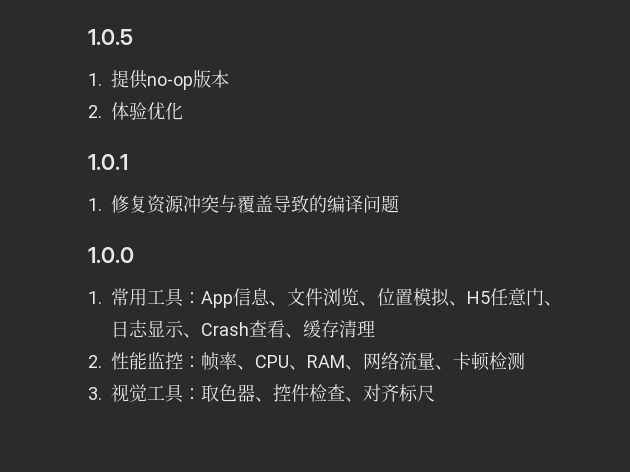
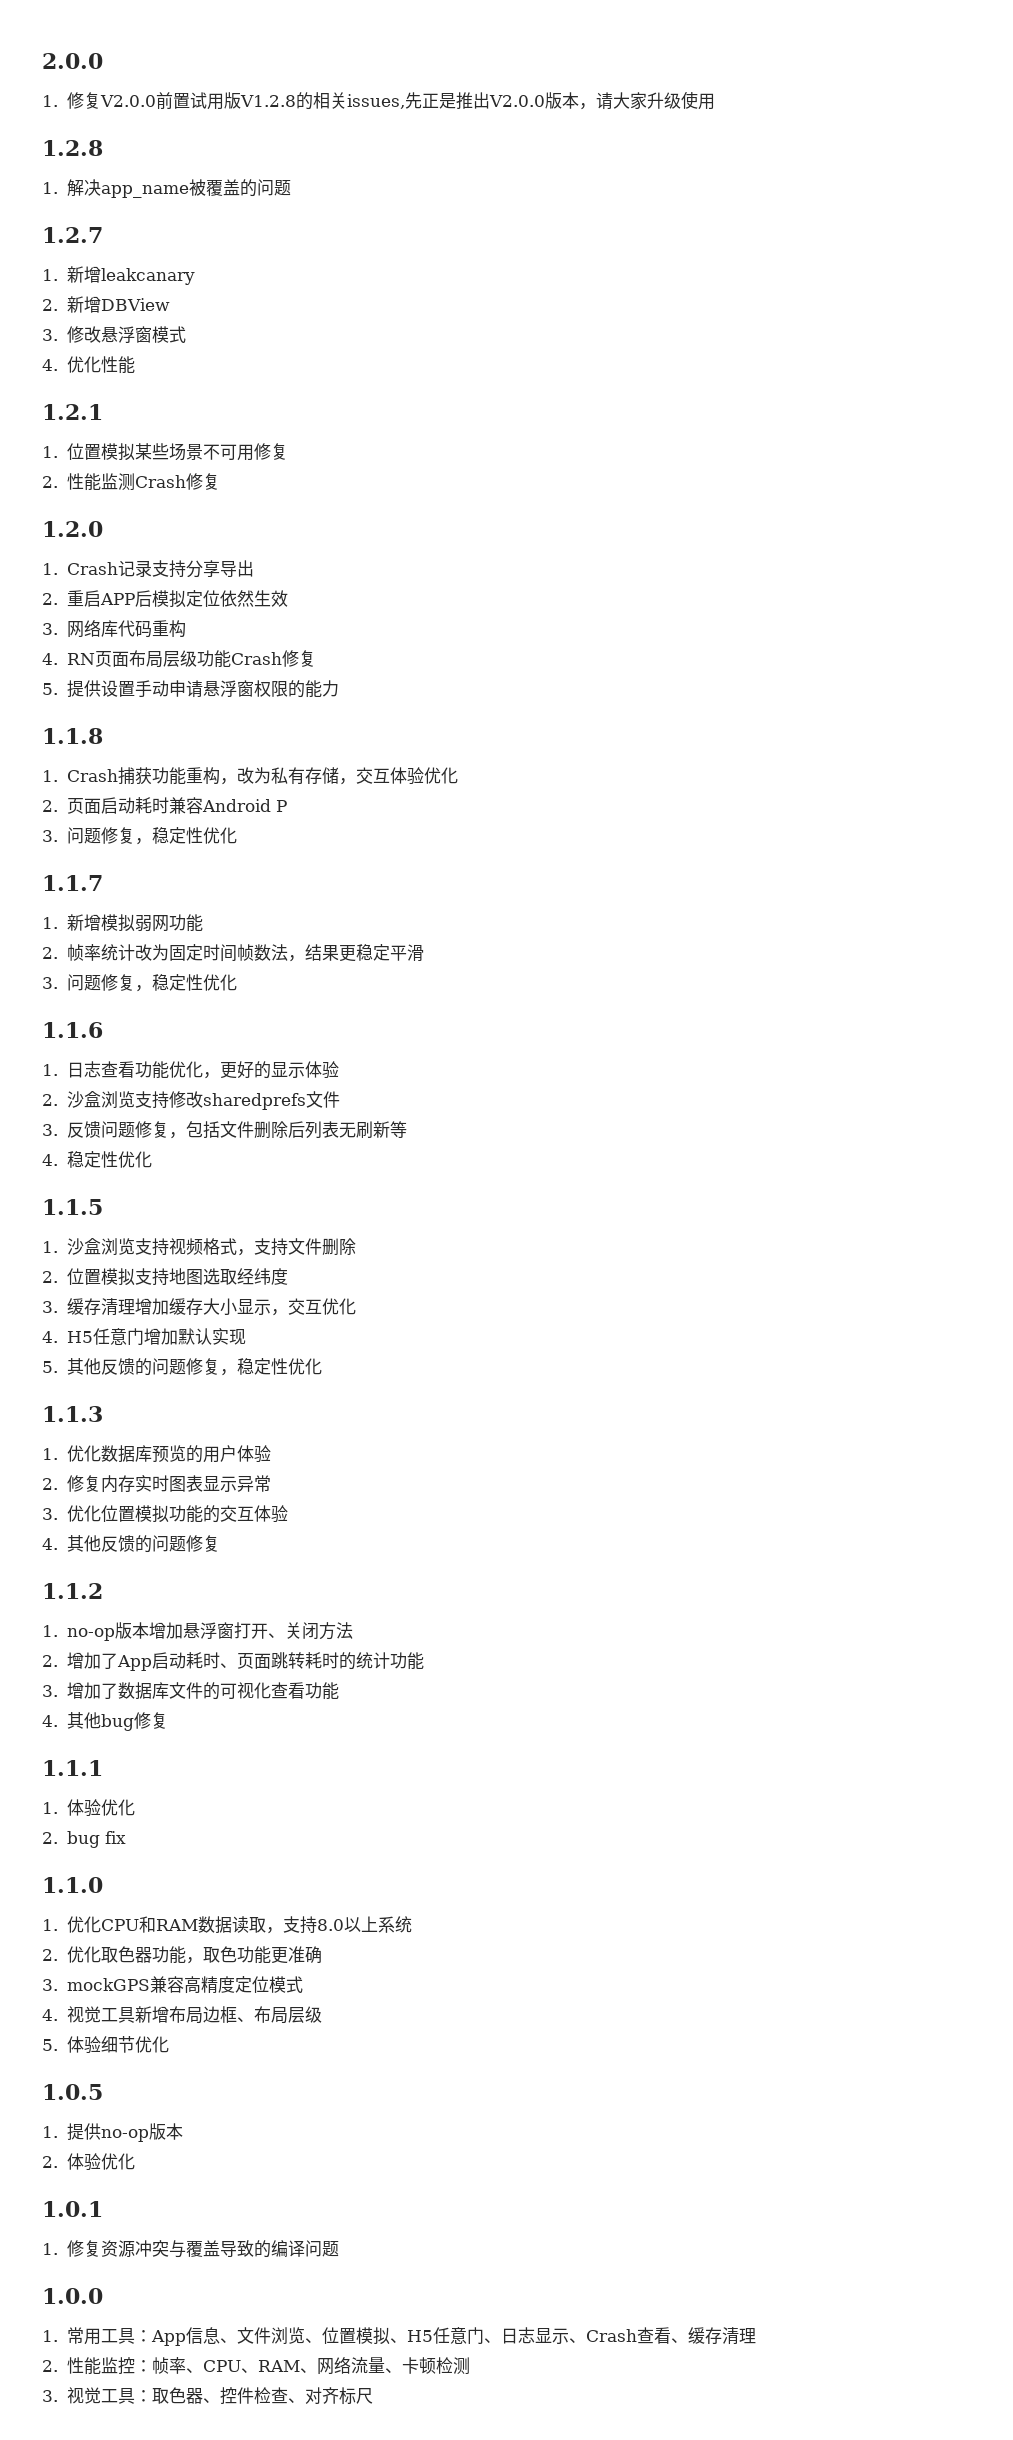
+ 2.0.0
+ 1.修复V2.0.0前置试用版V1.2.8的相关issues,先正是推出V2.0.0版本，请大家升级使用
+ 1.2.8
+ 1.解决app_name被覆盖的问题
+ 1.2.7
+ 1.新增leakcanary
+ 2.新增DBView
+ 3.修改悬浮窗模式
+ 4.优化性能
+ 1.2.1
+ 1.位置模拟某些场景不可用修复
+ 2.性能监测Crash修复
+ 1.2.0
+ 1. Crash记录支持分享导出
+ 2.重启APP后模拟定位依然生效
+ 3.网络库代码重构
+ 4. RN页面布局层级功能Crash修复
+ 5.提供设置手动申请悬浮窗权限的能力
+ 1.1.8
+ 1. Crash捕获功能重构，改为私有存储，交互体验优化
+ 2.页面启动耗时兼容Android P
+ 3.问题修复，稳定性优化
+ 1.1.7
+ 1.新增模拟弱网功能
+ 2.帧率统计改为固定时间帧数法，结果更稳定平滑
+ 3.问题修复，稳定性优化
+ 1.1.6
+ 1.日志查看功能优化，更好的显示体验
+ 2.沙盒浏览支持修改sharedprefs文件
+ 3.反馈问题修复，包括文件删除后列表无刷新等
+ 4.稳定性优化
+ 1.1.5
+ 1.沙盒浏览支持视频格式，支持文件删除
+ 2.位置模拟支持地图选取经纬度
+ 3.缓存清理增加缓存大小显示，交互优化
+ 4. H5任意门增加默认实现
+ 5.其他反馈的问题修复，稳定性优化
+ 1.1.3
+ 1.优化数据库预览的用户体验
+ 2.修复内存实时图表显示异常
+ 3.优化位置模拟功能的交互体验
+ 4.其他反馈的问题修复
+ 1.1.2
+ 1. no-op版本增加悬浮窗打开、关闭方法
+ 2.增加了App启动耗时、页面跳转耗时的统计功能
+ 3.增加了数据库文件的可视化查看功能
+ 4.其他bug修复
+ 1.1.1
+ 1.体验优化
+ 2. bug fix
+ 1.1.0
+ 1.优化CPU和RAM数据读取，支持8.0以上系统
+ 2.优化取色器功能，取色功能更准确
+ 3. mockGPS兼容高精度定位模式
+ 4.视觉工具新增布局边框、布局层级
+ 5.体验细节优化

